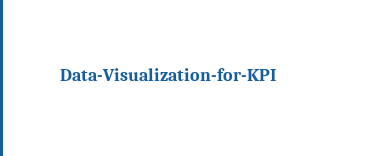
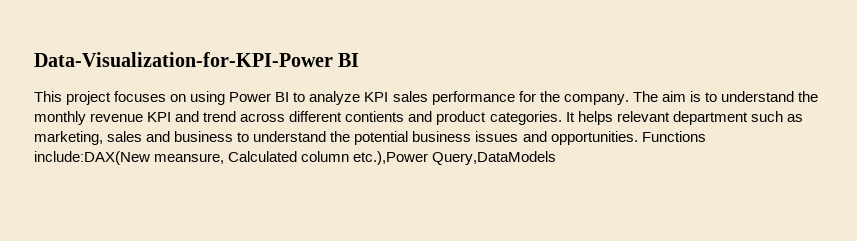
- Data-Visualization-for-KPI
+ Data-Visualization-for-KPI-Power BI
+ This project focuses on using Power BI to analyze KPI sales performance for the company. The aim is to understand the monthly revenue KPI and trend across different contients and product categories. It helps relevant department such as marketing, sales and business to understand the potential business issues and opportunities. Functions include:DAX(New meansure, Calculated column etc.),Power Query,DataModels

